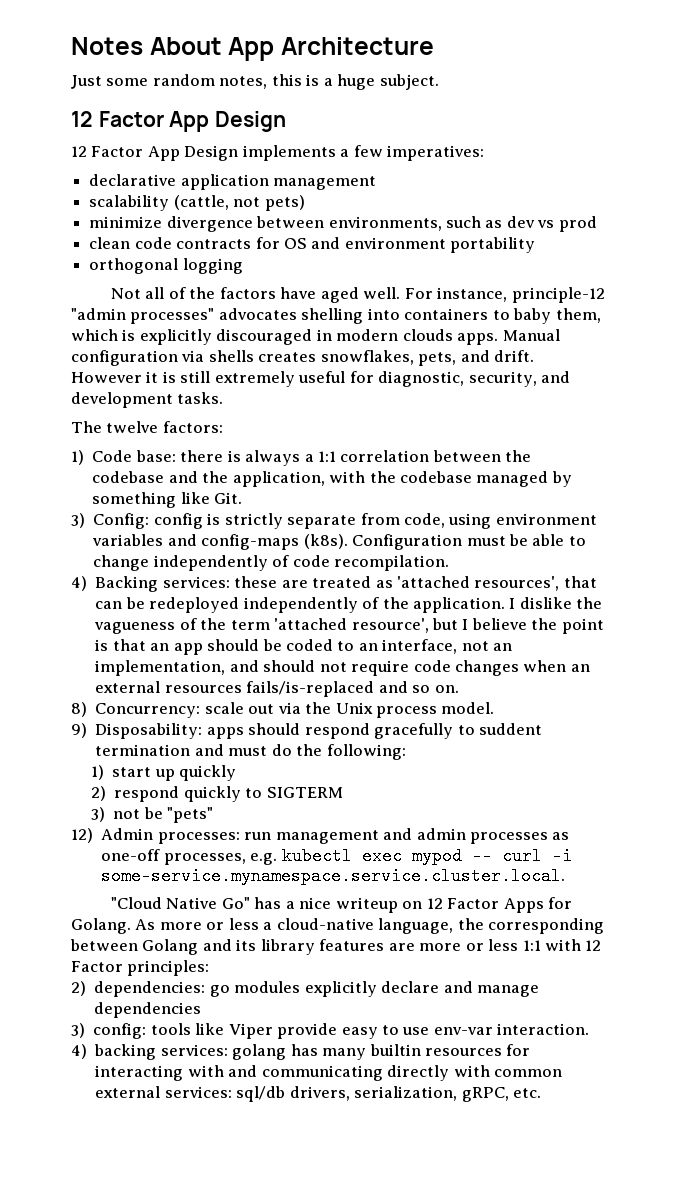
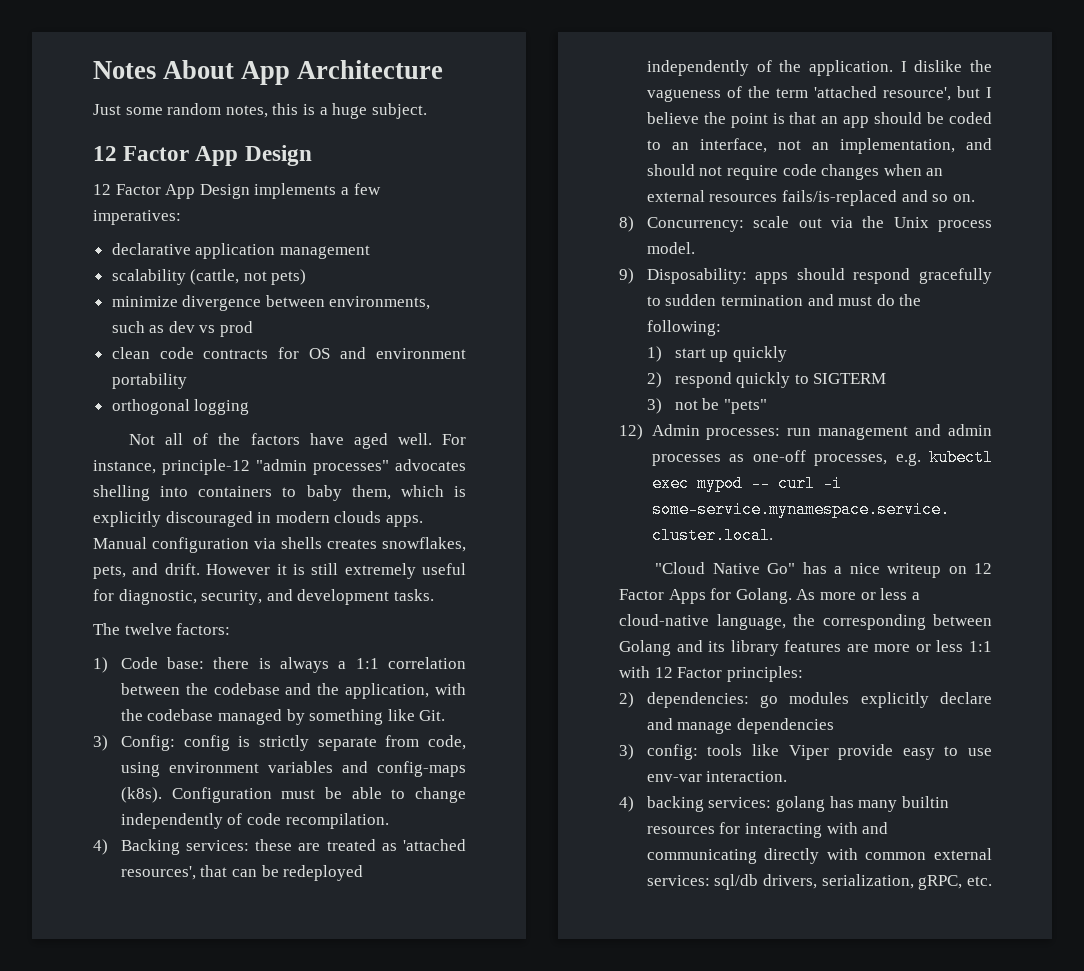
- 9) Disposability: apps should respond gracefully to suddent termination and must do the following:
+ 9) Disposability: apps should respond gracefully to sudden termination and must do the following:

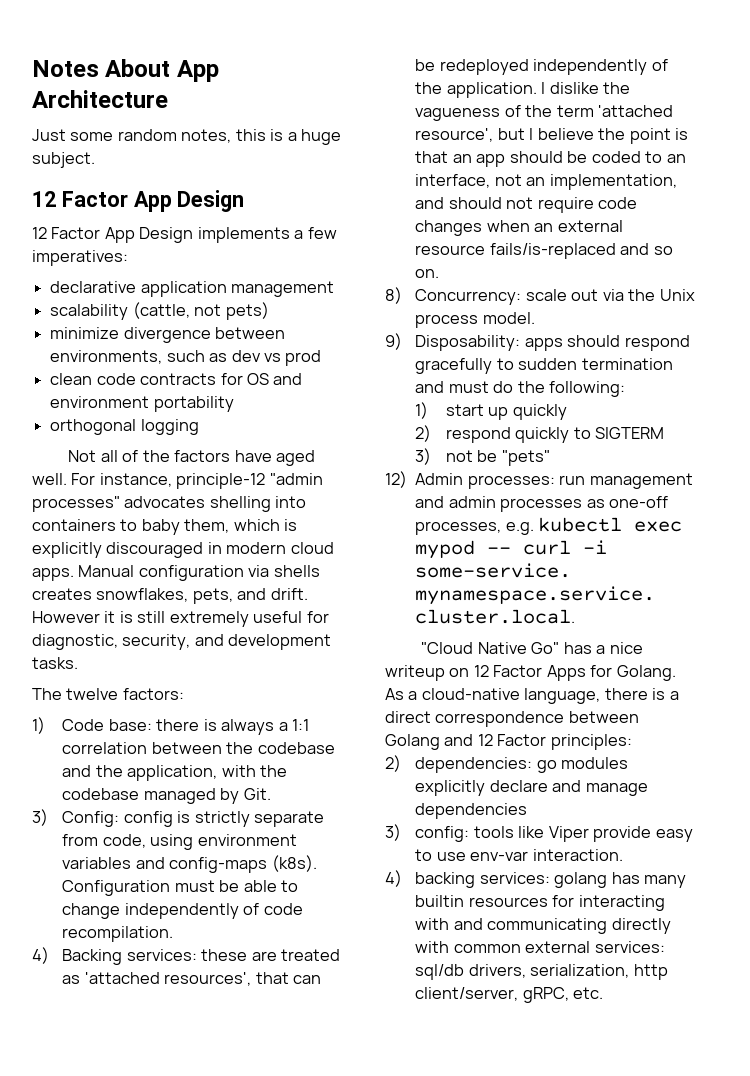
- For instance, principle-12 "admin processes" advocates shelling into containers to baby them, which is explicitly discouraged in modern clouds apps.
+ For instance, principle-12 "admin processes" advocates shelling into containers to baby them, which is explicitly discouraged in modern cloud apps.
- 1) Code base: there is always a 1:1 correlation between the codebase and the application, with the codebase managed by something like Git.
+ 1) Code base: there is always a 1:1 correlation between the codebase and the application, with the codebase managed by Git.
- I dislike the vagueness of the term 'attached resource', but I believe the point is that an app should be coded to an interface, not an implementation, and should not require code changes when an external resources fails/is-replaced and so on.
+ I dislike the vagueness of the term 'attached resource', but I believe the point is that an app should be coded to an interface, not an implementation, and should not require code changes when an external resource fails/is-replaced and so on.
- As more or less a cloud-native language, the corresponding between Golang and its library features are more or less 1:1 with 12 Factor principles:
+ As a cloud-native language, there is a direct correspondence between Golang and 12 Factor principles:
- 4) backing services: golang has many builtin resources for interacting with and communicating directly with common external services: sql/db drivers, serialization, gRPC, etc.
+ 4) backing services: golang has many builtin resources for interacting with and communicating directly with common external services: sql/db drivers, serialization, http client/server, gRPC, etc.

